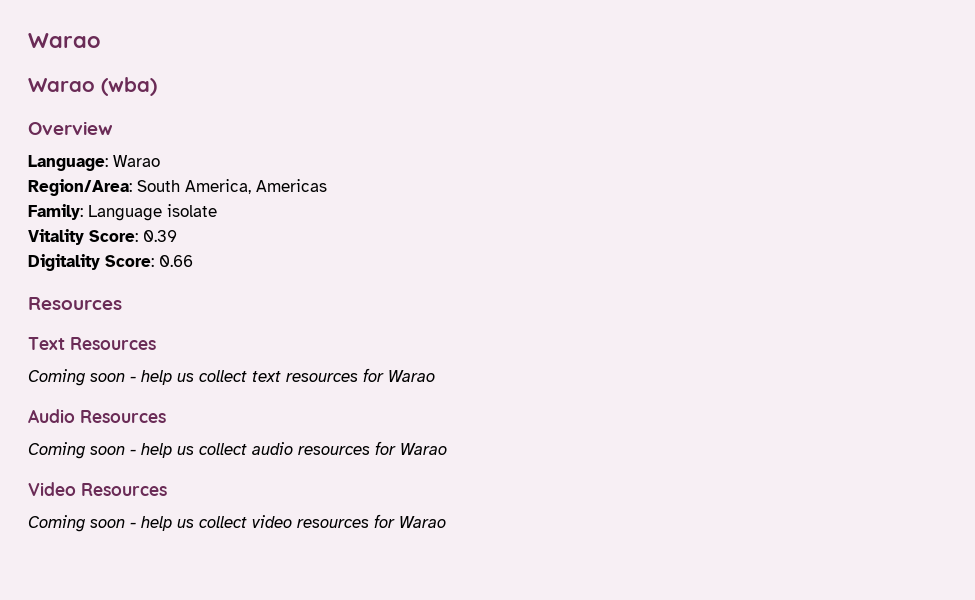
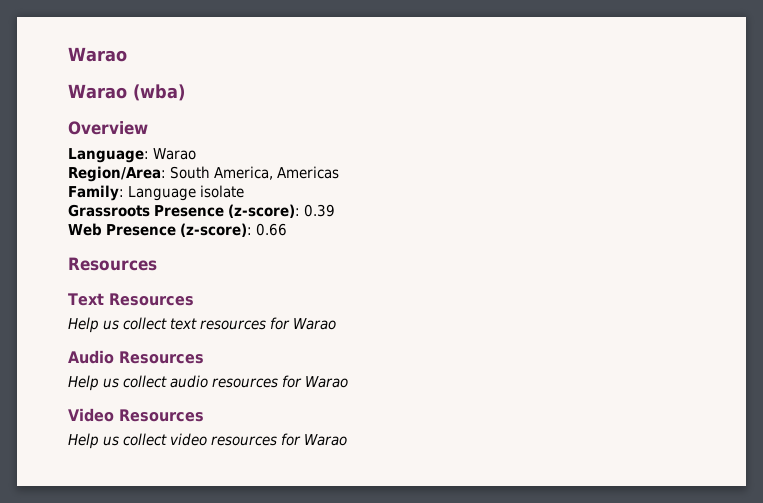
- Vitality Score: 0.39
- Digitality Score: 0.66
+ Grassroots Presence (z-score): 0.39
+ Web Presence (z-score): 0.66
- Coming soon - help us collect text resources for Warao
+ Help us collect text resources for Warao
- Coming soon - help us collect audio resources for Warao
+ Help us collect audio resources for Warao
- Coming soon - help us collect video resources for Warao
+ Help us collect video resources for Warao

